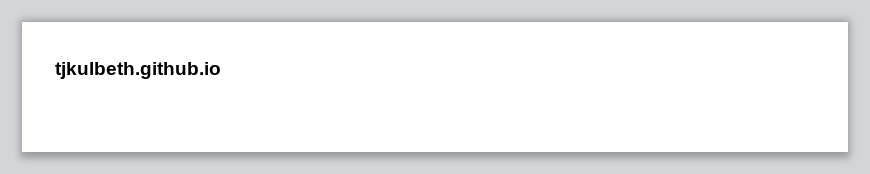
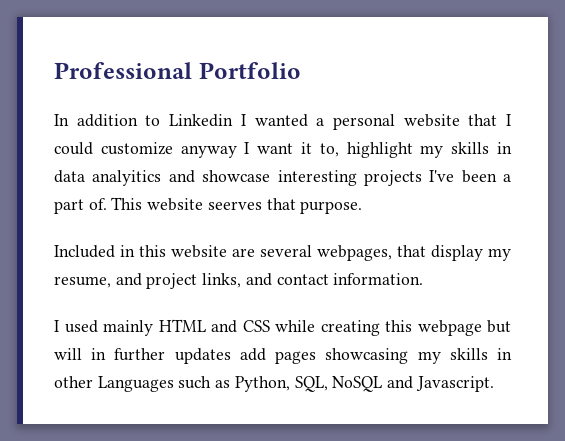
- tjkulbeth.github.io
+ Professional Portfolio
+ In addition to Linkedin I wanted a personal website that I could customize anyway I want it to, highlight my skills in data analyitics and showcase interesting projects I've been a part of. This website seerves that purpose.
+ Included in this website are several webpages, that display my resume, and project links, and contact information.
+ I used mainly HTML and CSS while creating this webpage but will in further updates add pages showcasing my skills in other Languages such as Python, SQL, NoSQL and Javascript.

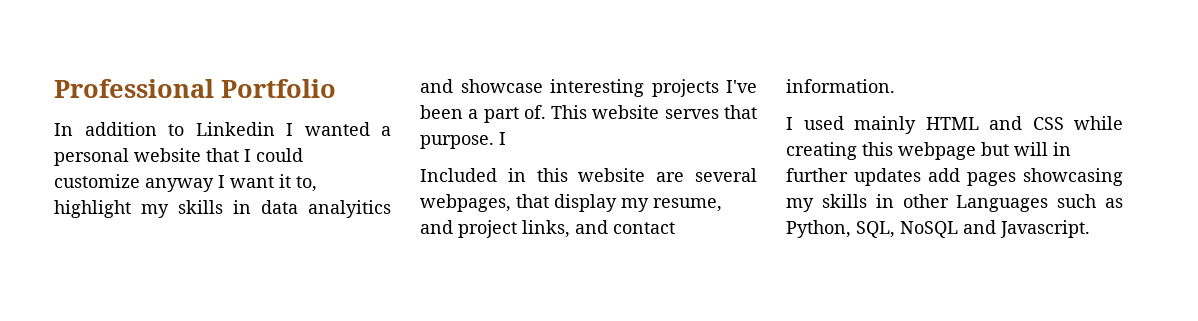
- This website seerves that purpose.
+ This website serves that purpose. I

